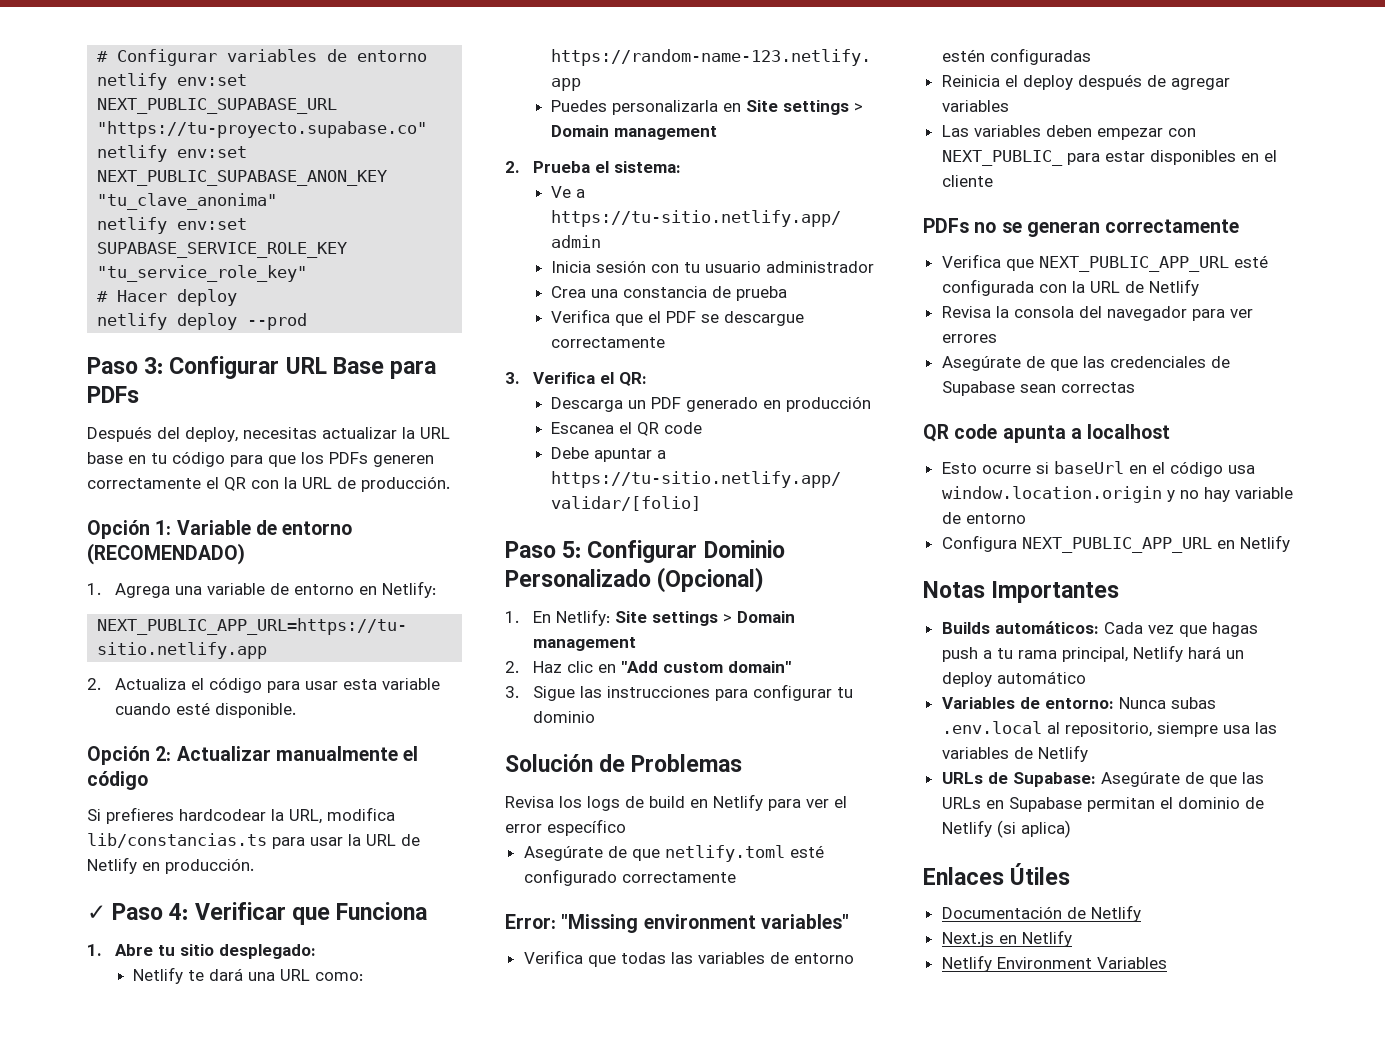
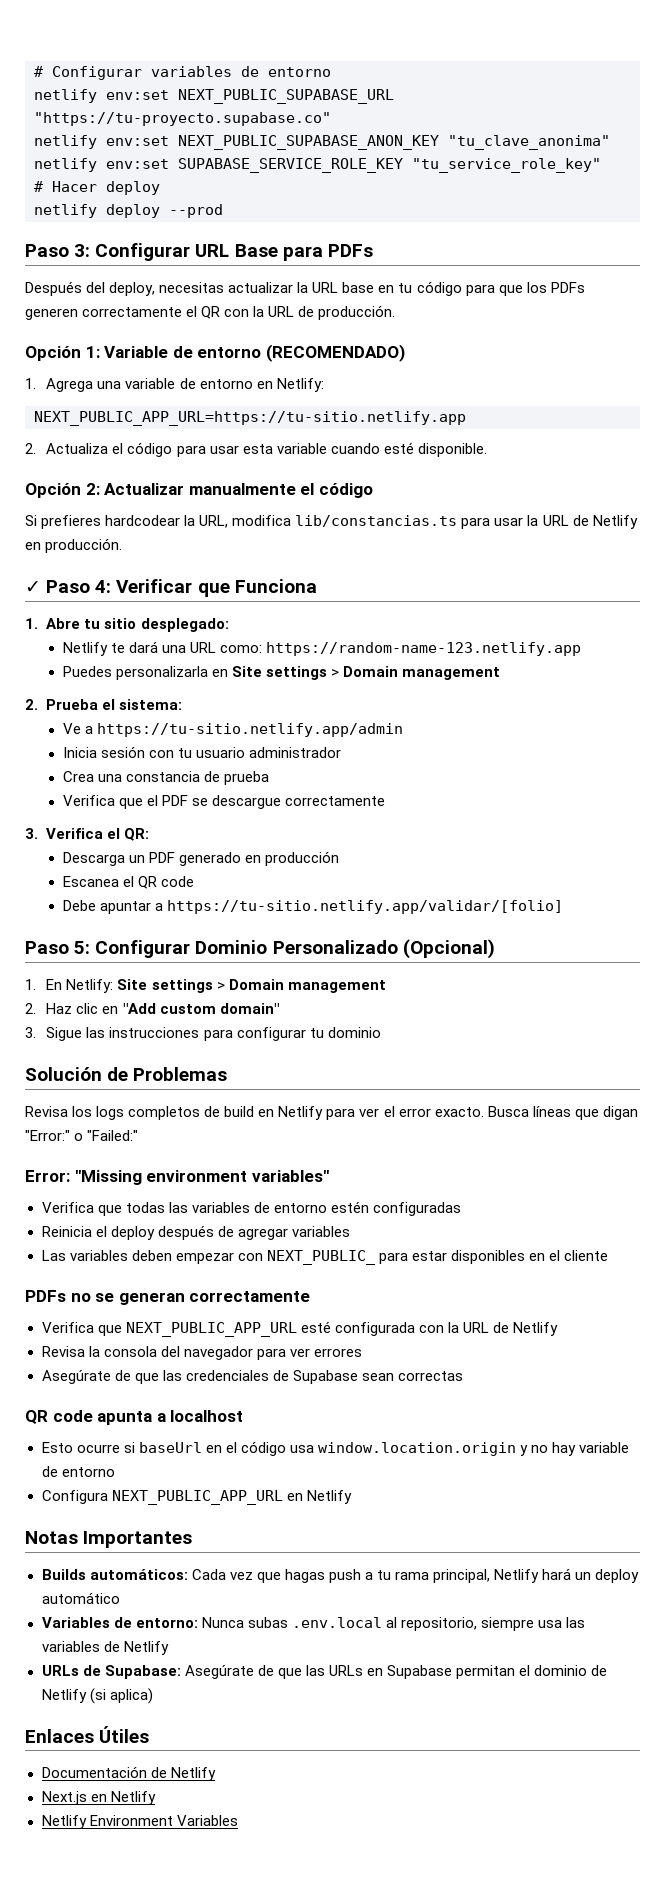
- Revisa los logs de build en Netlify para ver el error específico
- Asegúrate de que netlify.toml esté configurado correctamente
+ Revisa los logs completos de build en Netlify para ver el error exacto. Busca líneas que digan "Error:" o "Failed:"

